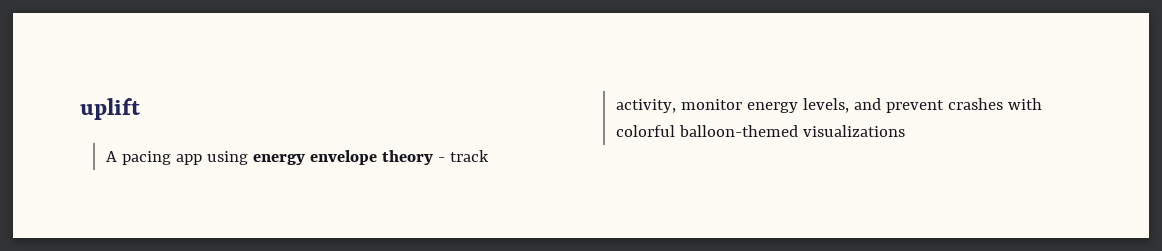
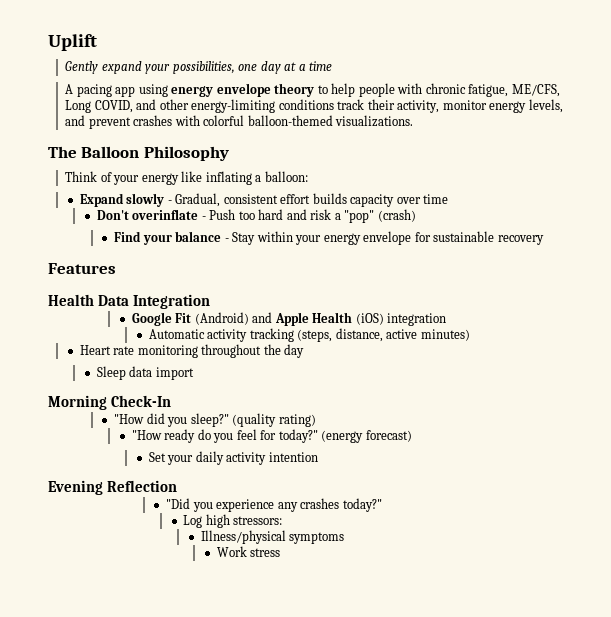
- uplift
+ Uplift
+ Gently expand your possibilities, one day at a time
- A pacing app using energy envelope theory - track activity, monitor energy levels, and prevent crashes with colorful balloon-themed visualizations
+ A pacing app using energy envelope theory to help people with chronic fatigue, ME/CFS, Long COVID, and other energy-limiting conditions track their activity, monitor energy levels, and prevent crashes with colorful balloon-themed visualizations.
+ The Balloon Philosophy
+ Think of your energy like inflating a balloon:
+ Expand slowly - Gradual, consistent effort builds capacity over time
+ Don't overinflate - Push too hard and risk a "pop" (crash)
+ Find your balance - Stay within your energy envelope for sustainable recovery
+ Features
+ Health Data Integration
+ Google Fit (Android) and Apple Health (iOS) integration
+ Automatic activity tracking (steps, distance, active minutes)
+ Heart rate monitoring throughout the day
+ Sleep data import
+ Morning Check-In
+ "How did you sleep?" (quality rating)
+ "How ready do you feel for today?" (energy forecast)
+ Set your daily activity intention
+ Evening Reflection
+ "Did you experience any crashes today?"
+ Log high stressors:
+ Illness/physical symptoms
+ Work stress

